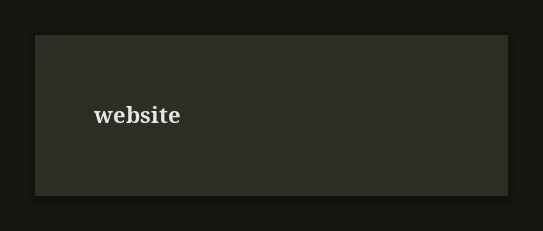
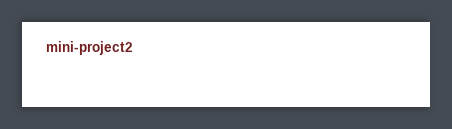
- website
+ mini-project2

